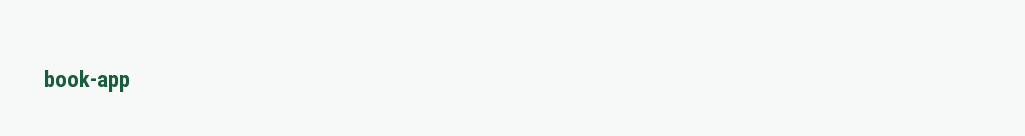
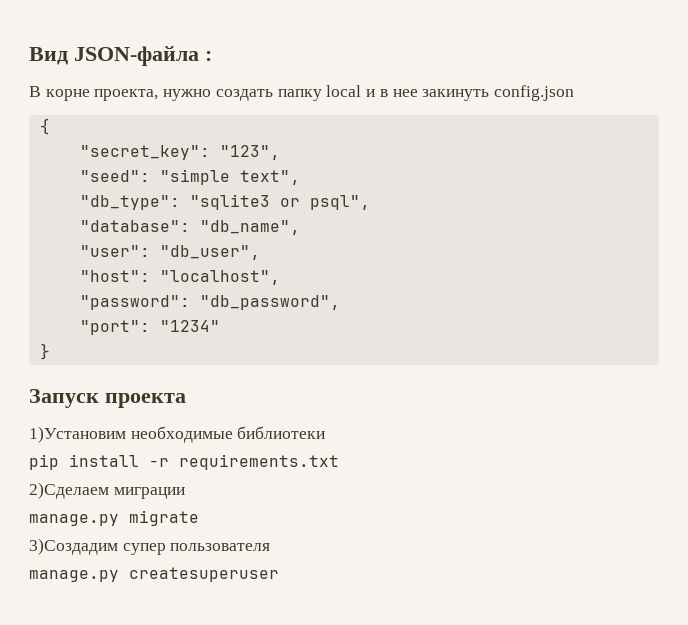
- book-app
+ Вид JSON-файла :
+ В корне проекта, нужно создать папку local и в нее закинуть config.json
+ {
+ "secret_key": "123",
+ "seed": "simple text",
+ "db_type": "sqlite3 or psql",
+ "database": "db_name",
+ "user": "db_user",
+ "host": "localhost",
+ "password": "db_password",
+ "port": "1234"
+ }
+ Запуск проекта
+ 1)Установим необходимые библиотеки
+ pip install -r requirements.txt
+ 2)Сделаем миграции
+ manage.py migrate
+ 3)Создадим супер пользователя
+ manage.py createsuperuser

